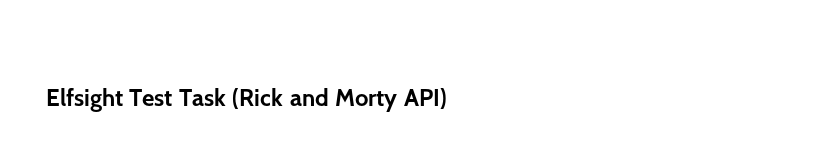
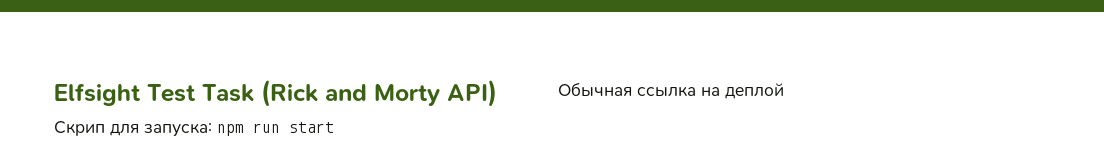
+ Скрип для запуска: npm run start
+ Обычная ссылка на деплой

